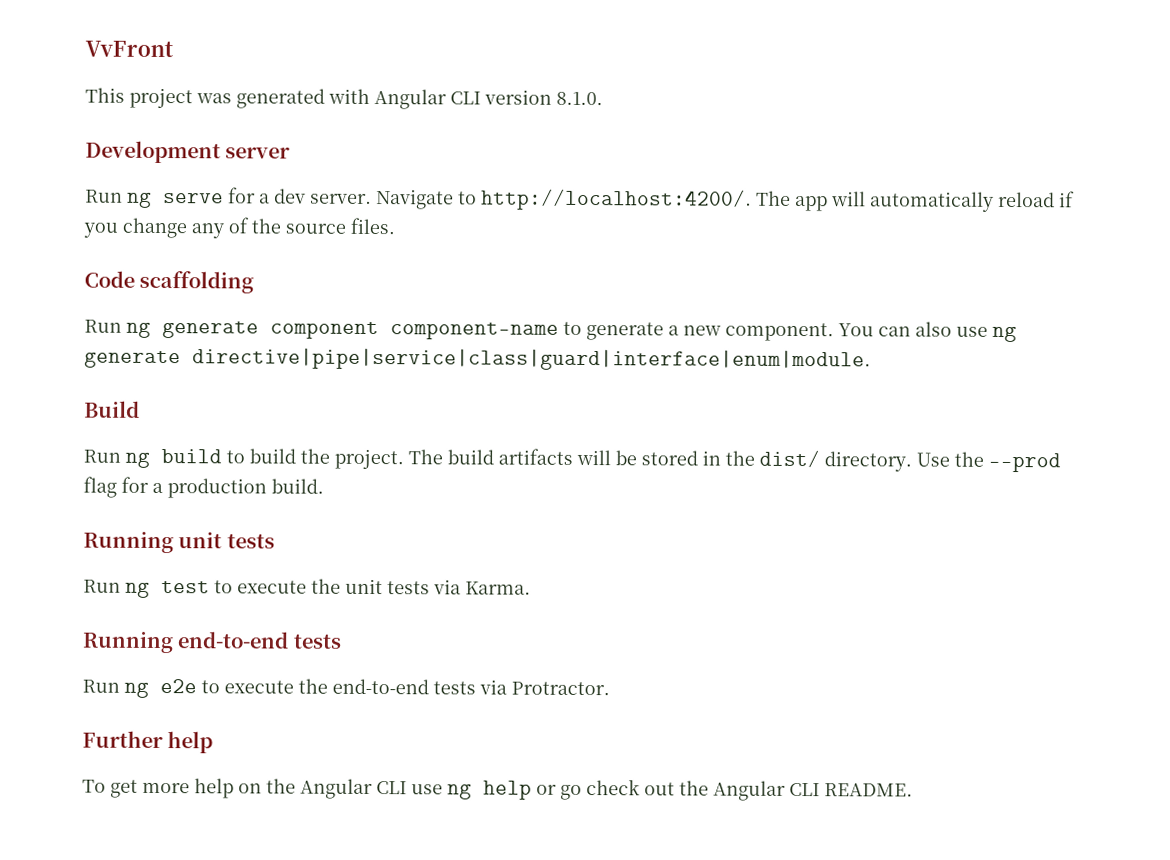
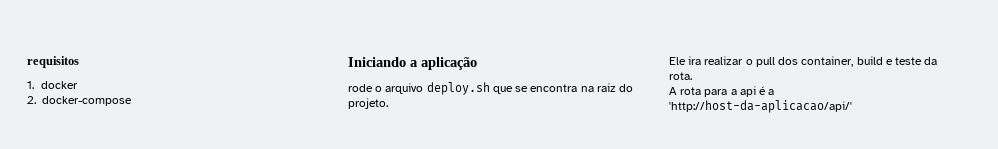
- VvFront
- This project was generated with Angular CLI version 8.1.0.
- Development server
- Run ng serve for a dev server. Navigate to http://localhost:4200/. The app will automatically reload if you change any of the source files.
- Code scaffolding
- Run ng generate component component-name to generate a new component. You can also use ng generate directive|pipe|service|class|guard|interface|enum|module.
- Build
- Run ng build to build the project. The build artifacts will be stored in the dist/ directory. Use the --prod flag for a production build.
- Running unit tests
- Run ng test to execute the unit tests via Karma.
- Running end-to-end tests
- Run ng e2e to execute the end-to-end tests via Protractor.
- Further help
- To get more help on the Angular CLI use ng help or go check out the Angular CLI README.
+ requisitos
+ 1. docker
+ 2. docker-compose
+ Iniciando a aplicação
+ rode o arquivo deploy.sh que se encontra na raiz do projeto.
+ Ele ira realizar o pull dos container, build e teste da rota.
+ A rota para a api é a 'http://host-da-aplicacao/api/'

